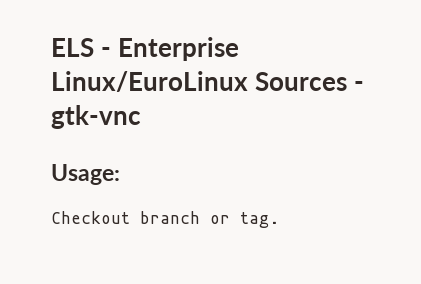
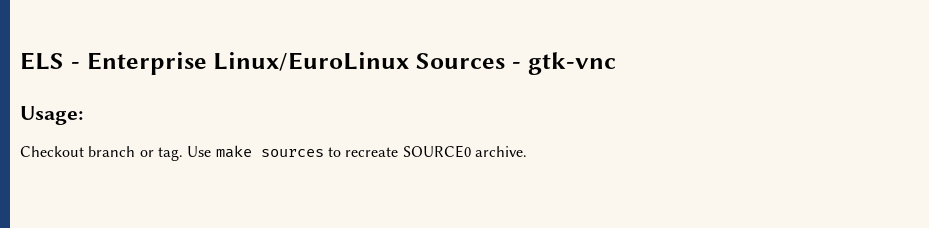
+ Use make sources to recreate SOURCE0 archive.

